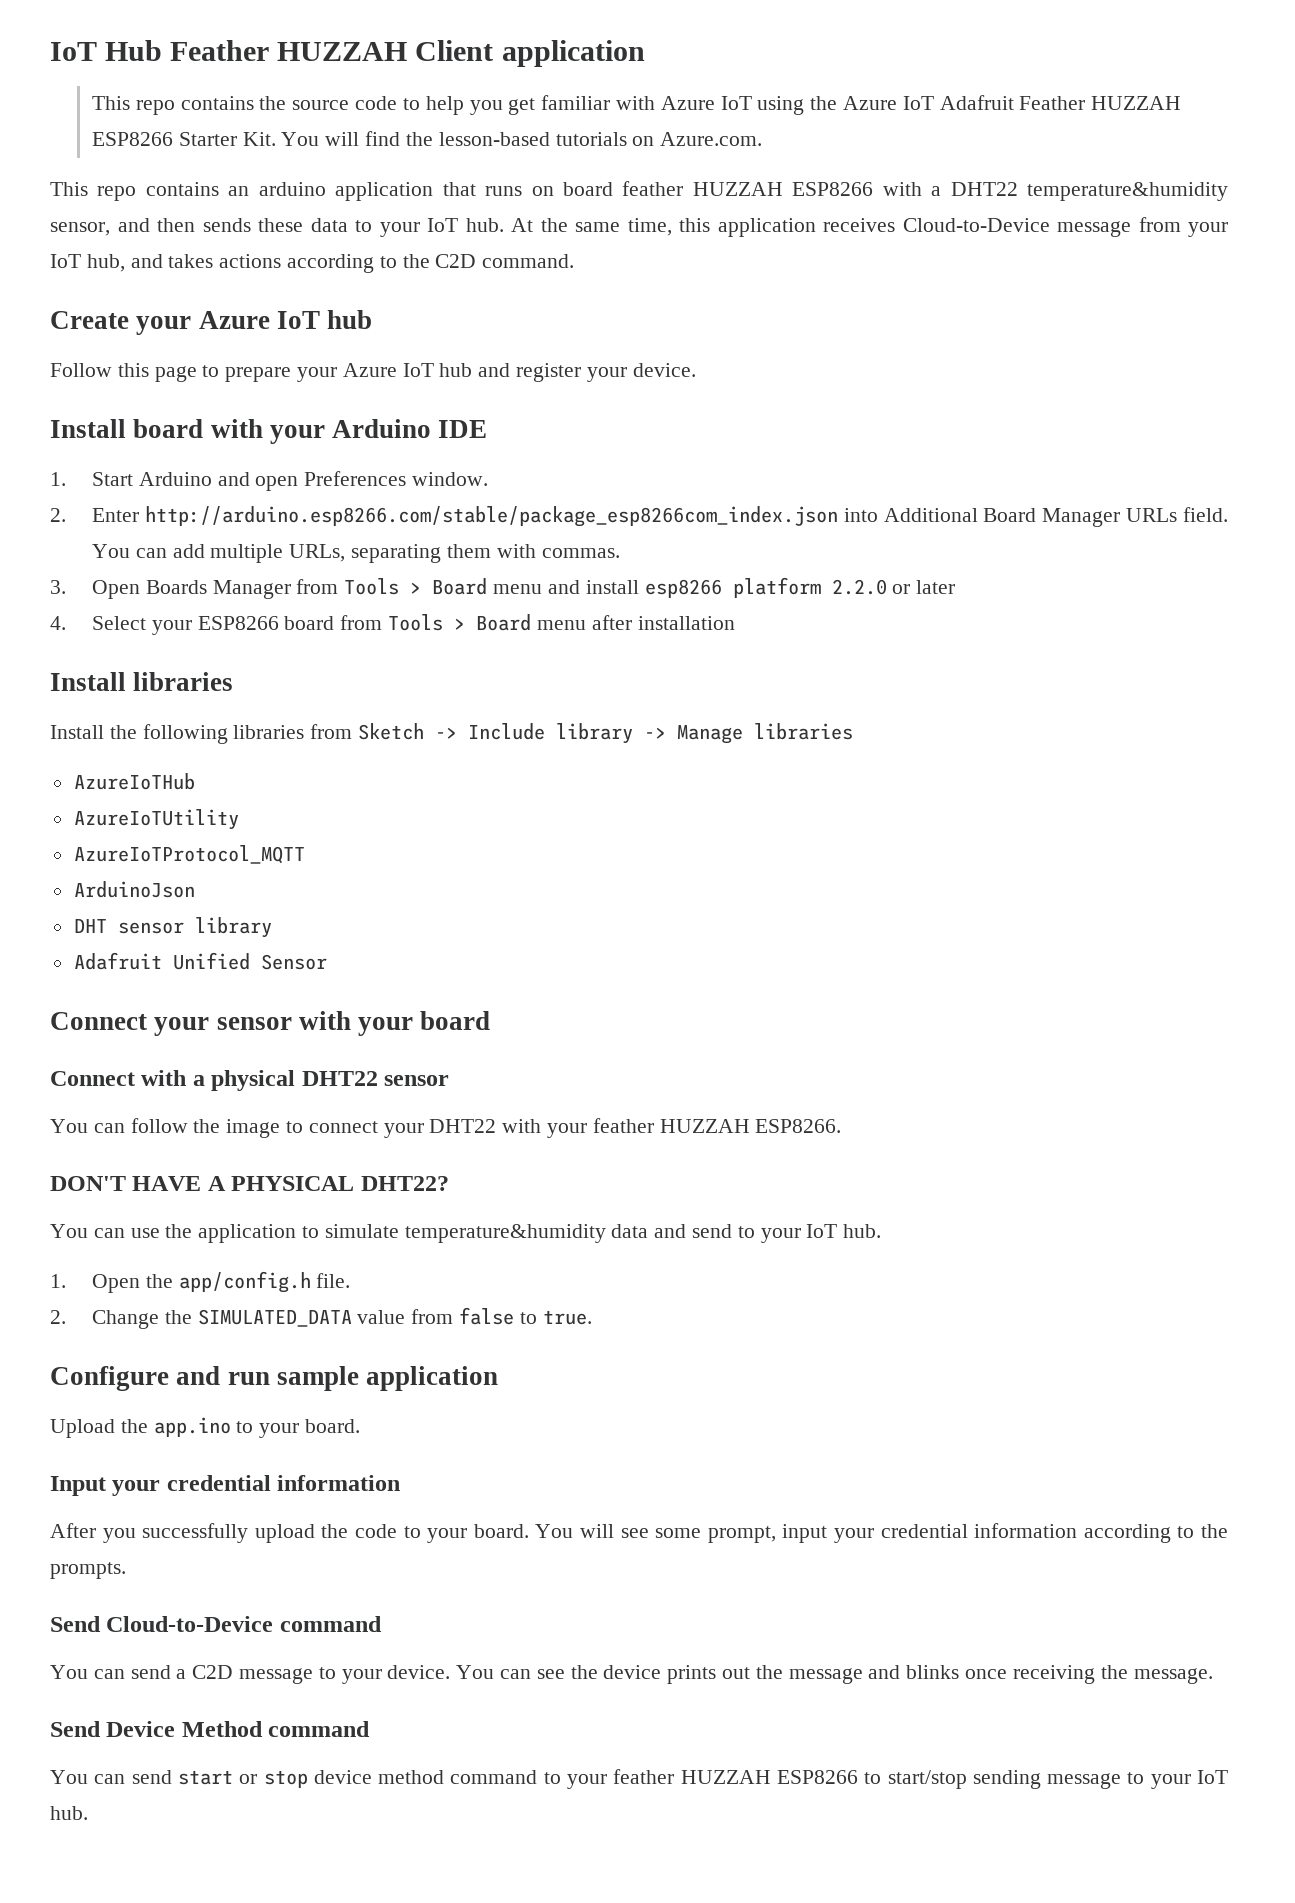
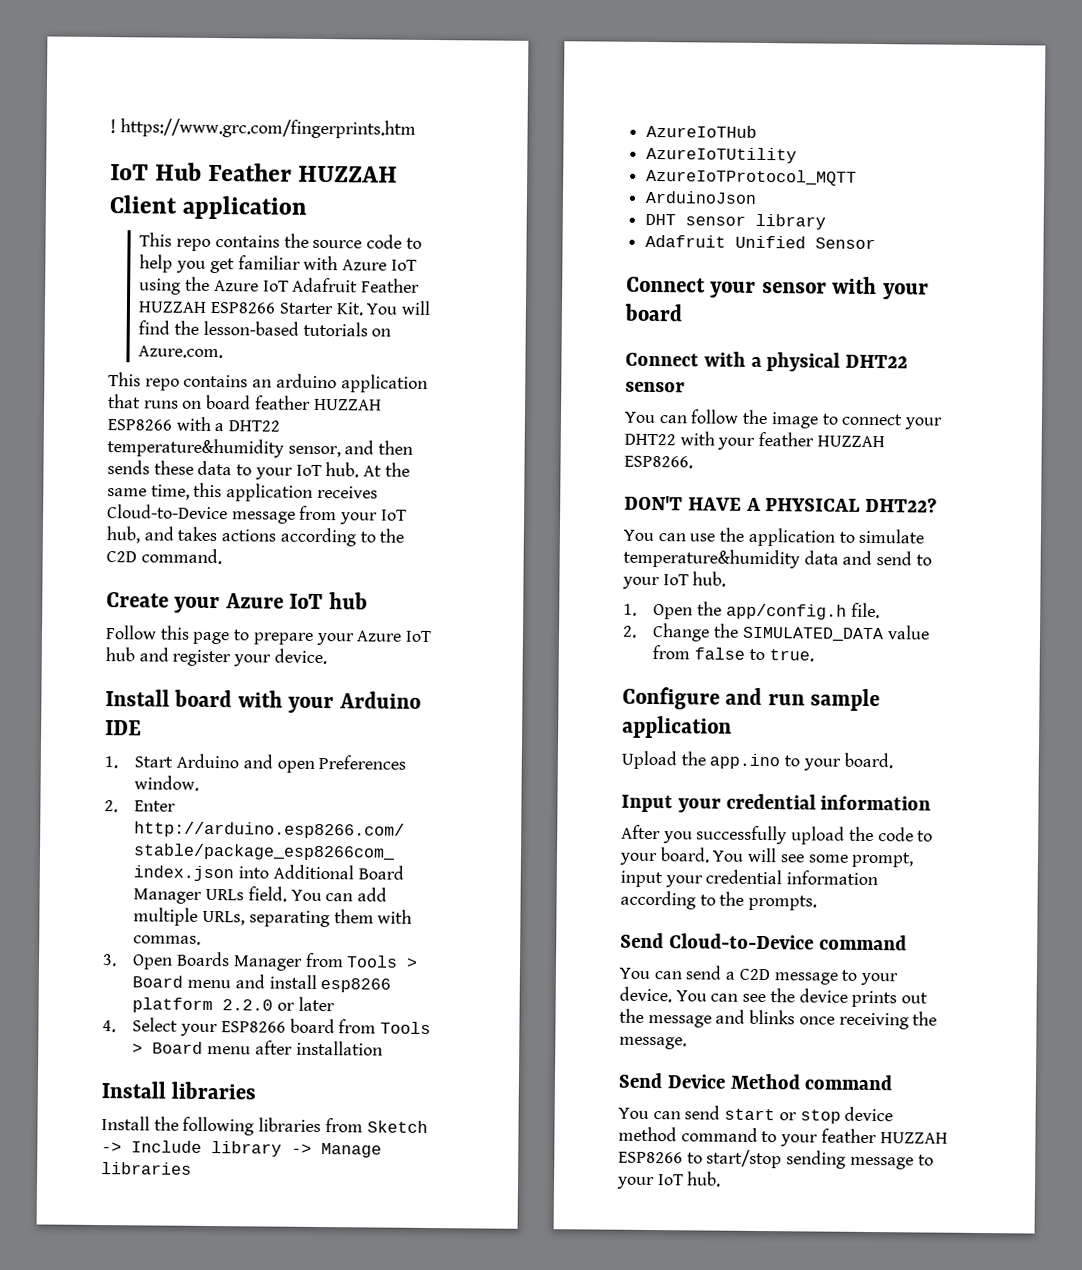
+ ! https://www.grc.com/fingerprints.htm

